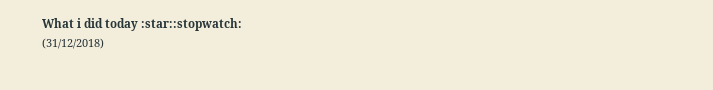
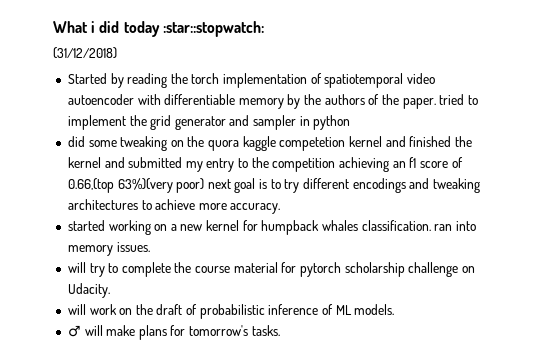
+ Started by reading the torch implementation of spatiotemporal video autoencoder with differentiable memory by the authors of the paper. tried to implement the grid generator and sampler in python
+ did some tweaking on the quora kaggle competetion kernel and finished the kernel and submitted my entry to the competition achieving an f1 score of 0.66,(top 63%)(very poor) next goal is to try different encodings and tweaking architectures to achieve more accuracy.
+ started working on a new kernel for humpback whales classification. ran into memory issues.
+ will try to complete the course material for pytorch scholarship challenge on Udacity.
+ will work on the draft of probabilistic inference of ML models.
+ ♂ will make plans for tomorrow's tasks.

